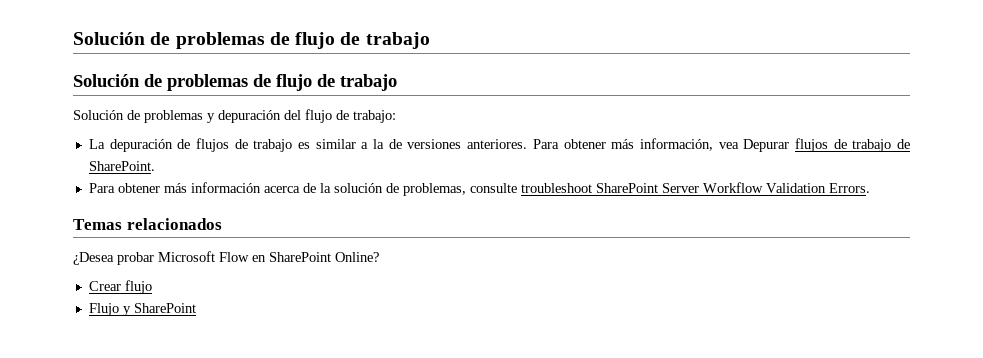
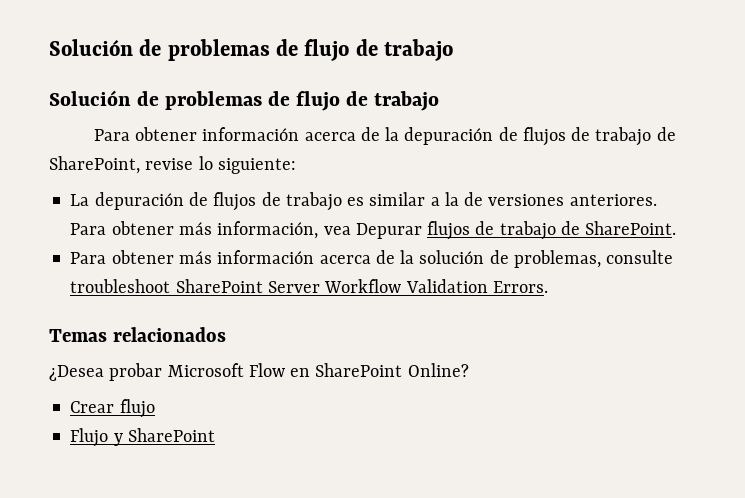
- Solución de problemas y depuración del flujo de trabajo:
+ Para obtener información acerca de la depuración de flujos de trabajo de SharePoint, revise lo siguiente:

